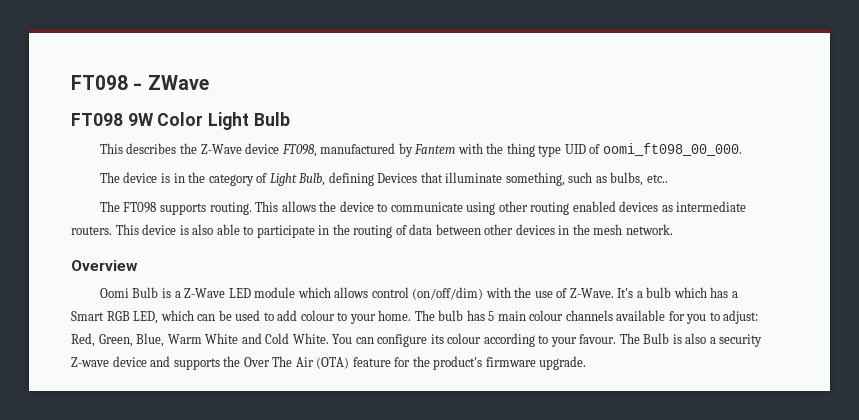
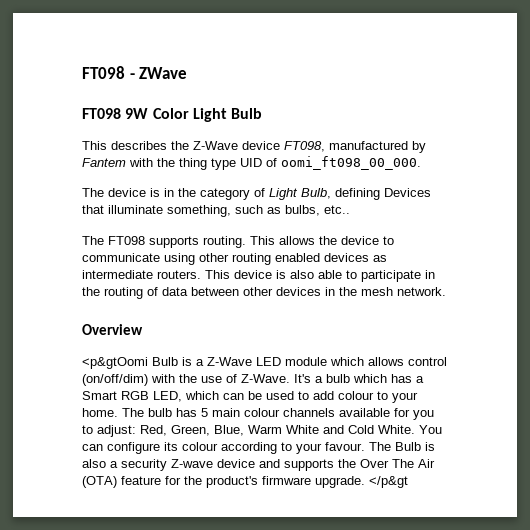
- Oomi Bulb is a Z-Wave LED module which allows control (on/off/dim) with the use of Z-Wave.
+ <p&gtOomi Bulb is a Z-Wave LED module which allows control (on/off/dim) with the use of Z-Wave.
+ </p&gt

